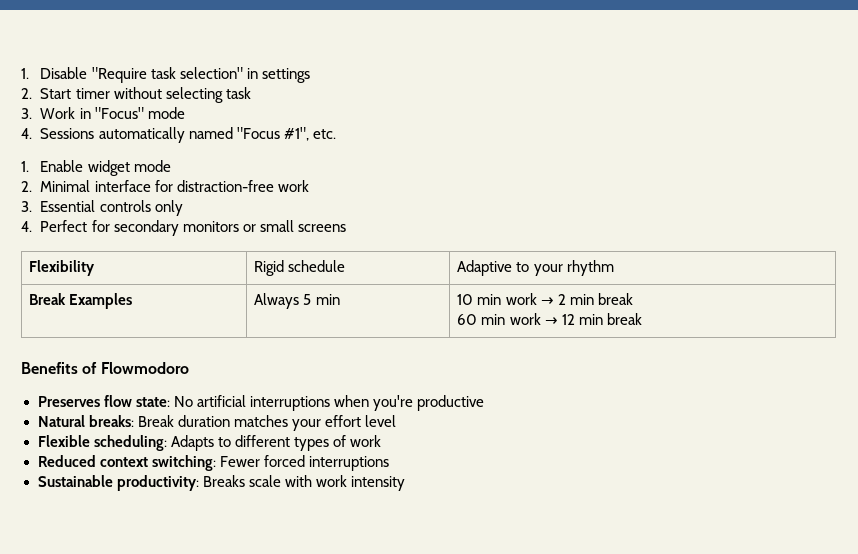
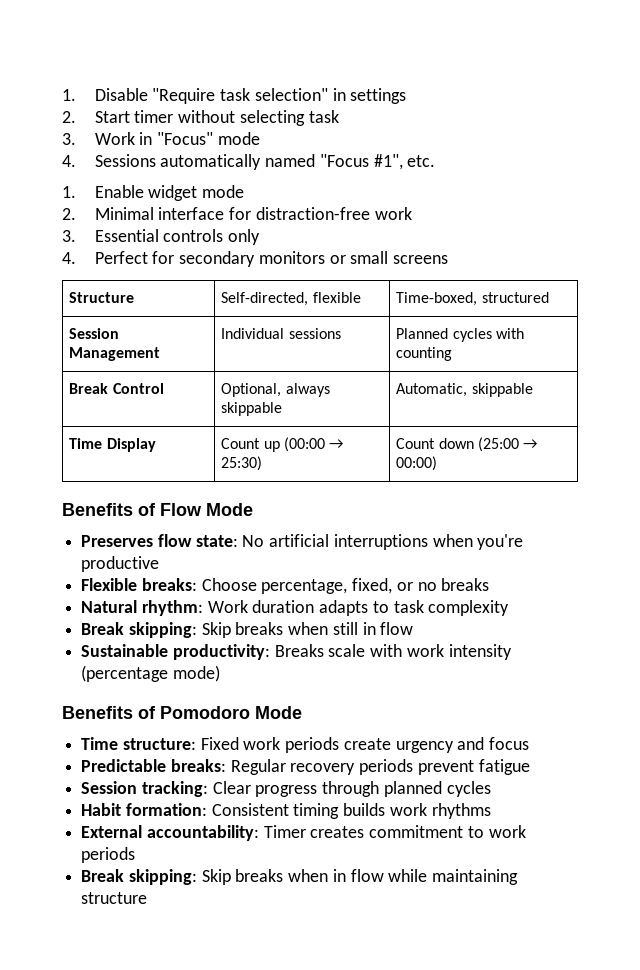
- Flexibility | Rigid schedule | Adaptive to your rhythm
- Break Examples | Always 5 min | 10 min work → 2 min break
- 60 min work → 12 min break
- Benefits of Flowmodoro
+ Structure | Self-directed, flexible | Time-boxed, structured
+ Session Management | Individual sessions | Planned cycles with counting
+ Break Control | Optional, always skippable | Automatic, skippable
+ Time Display | Count up (00:00 → 25:30) | Count down (25:00 → 00:00)
+ Benefits of Flow Mode
- Natural breaks: Break duration matches your effort level
- Flexible scheduling: Adapts to different types of work
- Reduced context switching: Fewer forced interruptions
+ Flexible breaks: Choose percentage, fixed, or no breaks
+ Natural rhythm: Work duration adapts to task complexity
+ Break skipping: Skip breaks when still in flow
- Sustainable productivity: Breaks scale with work intensity
+ Sustainable productivity: Breaks scale with work intensity (percentage mode)
+ Benefits of Pomodoro Mode
+ Time structure: Fixed work periods create urgency and focus
+ Predictable breaks: Regular recovery periods prevent fatigue
+ Session tracking: Clear progress through planned cycles
+ Habit formation: Consistent timing builds work rhythms
+ External accountability: Timer creates commitment to work periods
+ Break skipping: Skip breaks when in flow while maintaining structure

